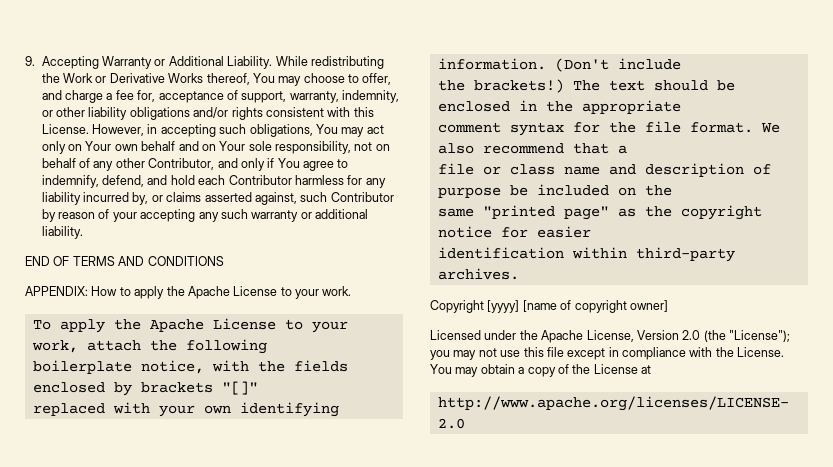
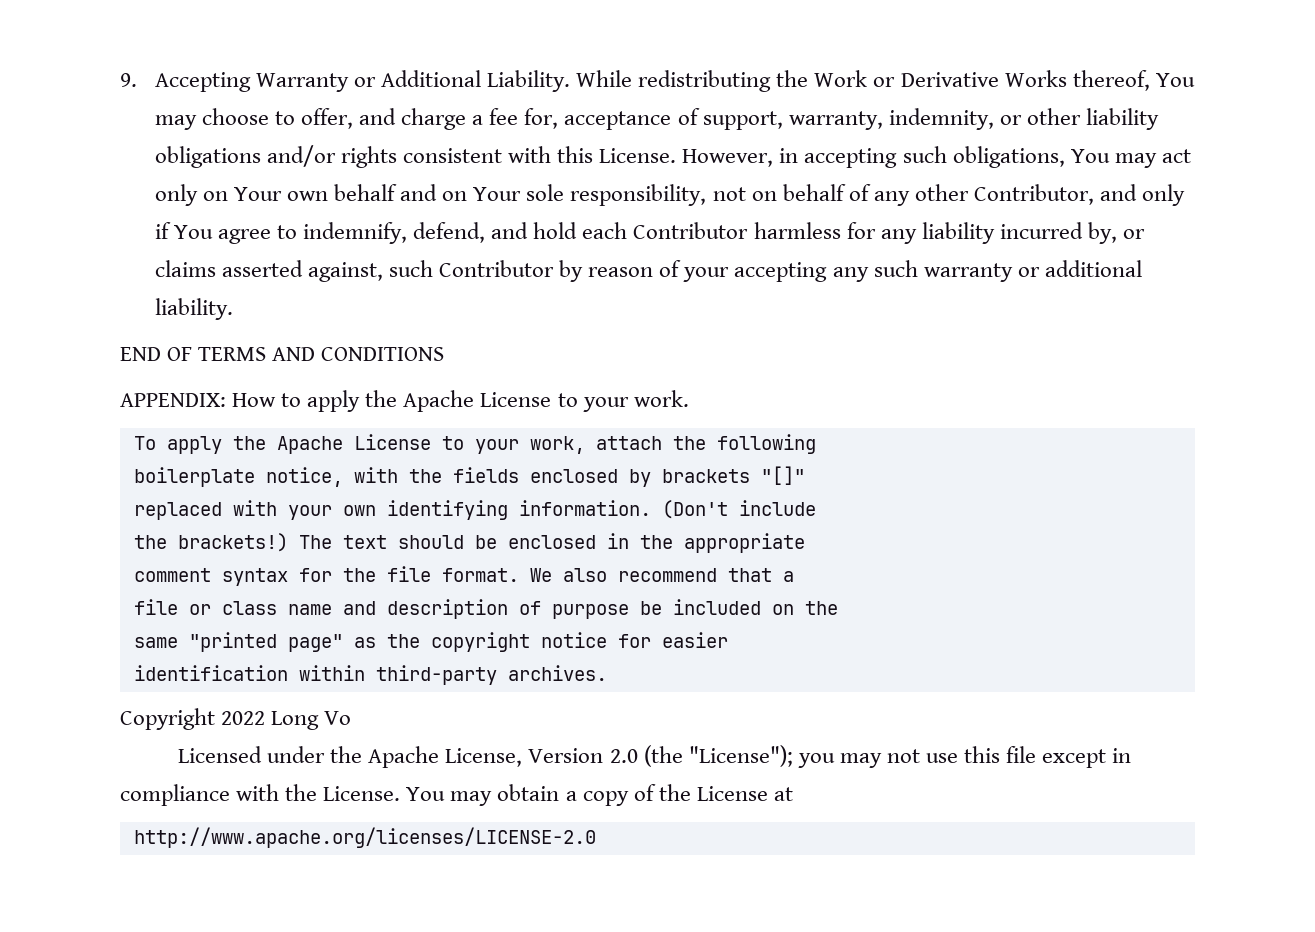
- Copyright [yyyy] [name of copyright owner]
+ Copyright 2022 Long Vo

